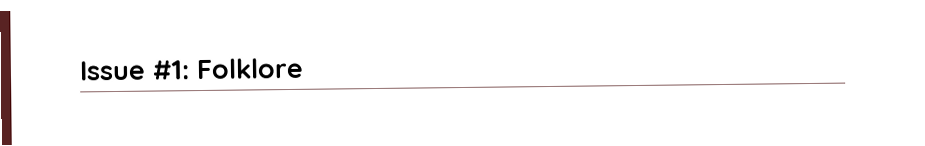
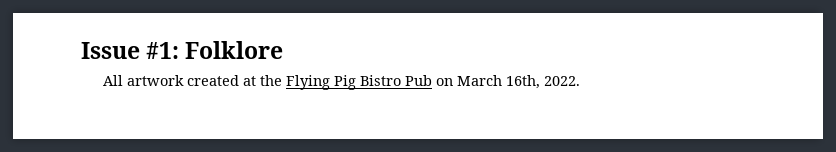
+ All artwork created at the Flying Pig Bistro Pub on March 16th, 2022.

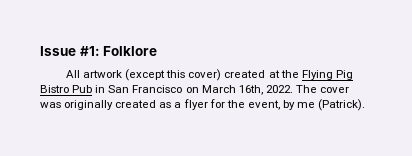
- All artwork created at the Flying Pig Bistro Pub on March 16th, 2022.
+ All artwork (except this cover) created at the Flying Pig Bistro Pub in San Francisco on March 16th, 2022.
+ The cover was originally created as a flyer for the event, by me (Patrick).

